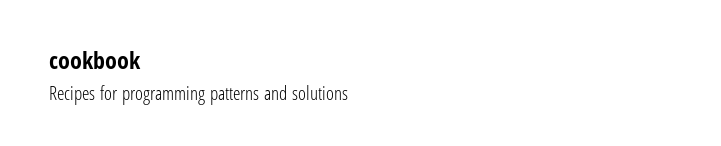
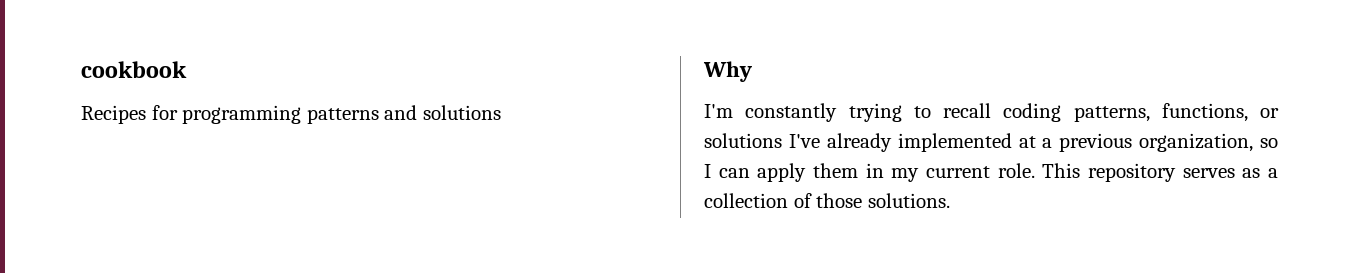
+ Why
+ I'm constantly trying to recall coding patterns, functions, or solutions I've already implemented at a previous organization, so I can apply them in my current role. This repository serves as a collection of those solutions.

